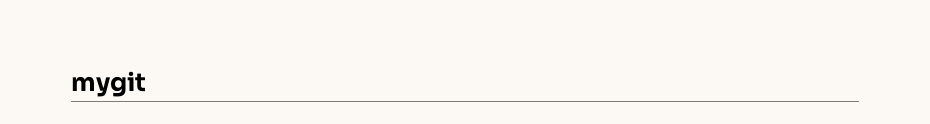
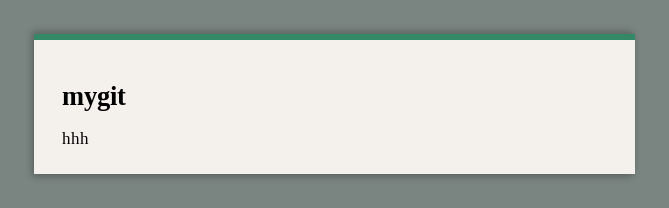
+ hhh

